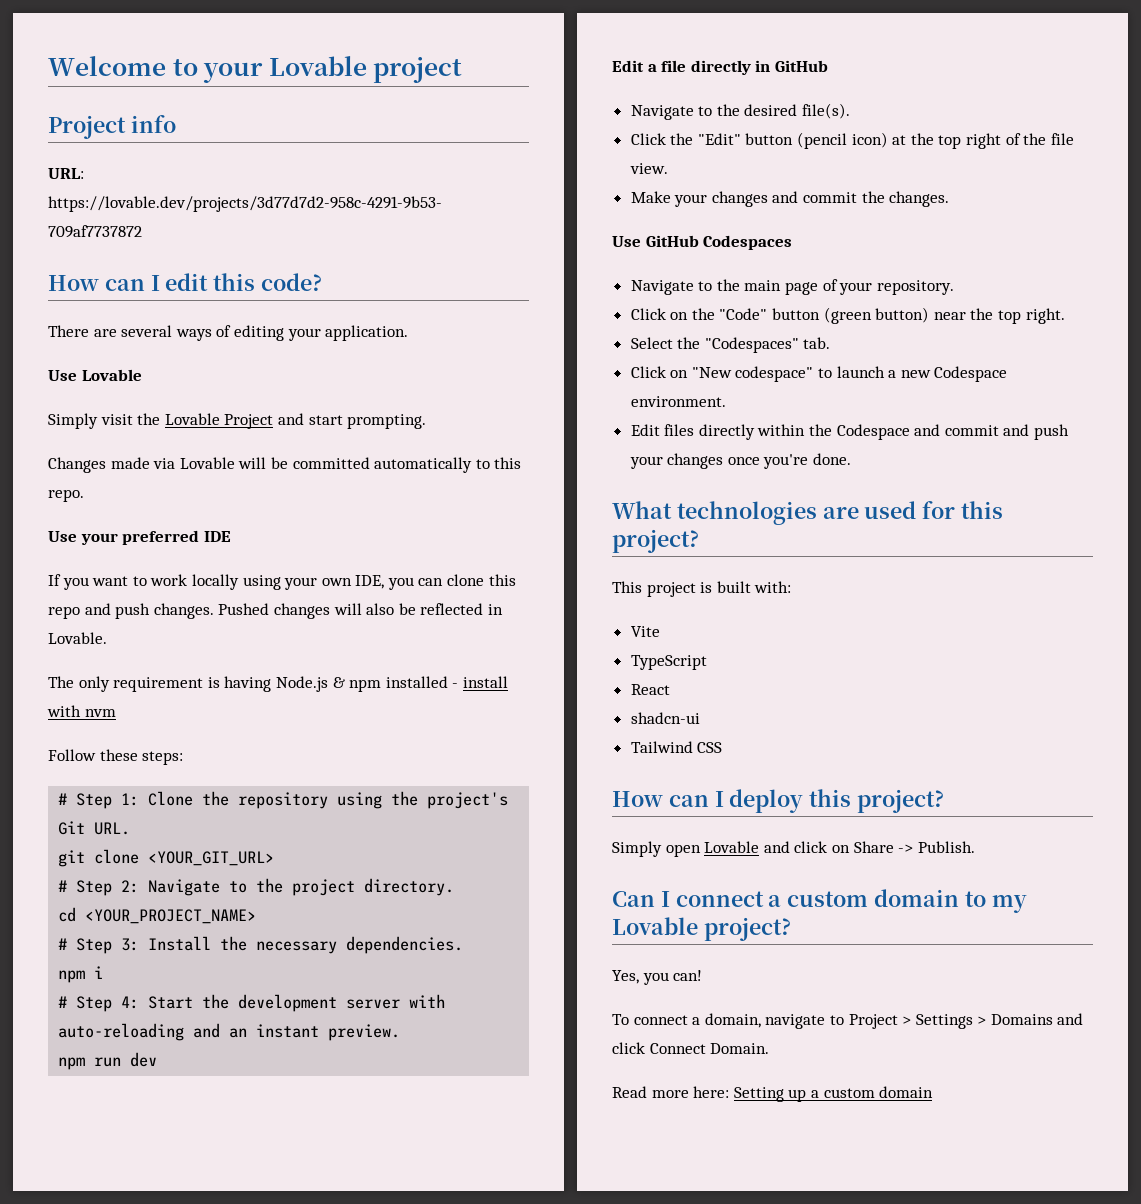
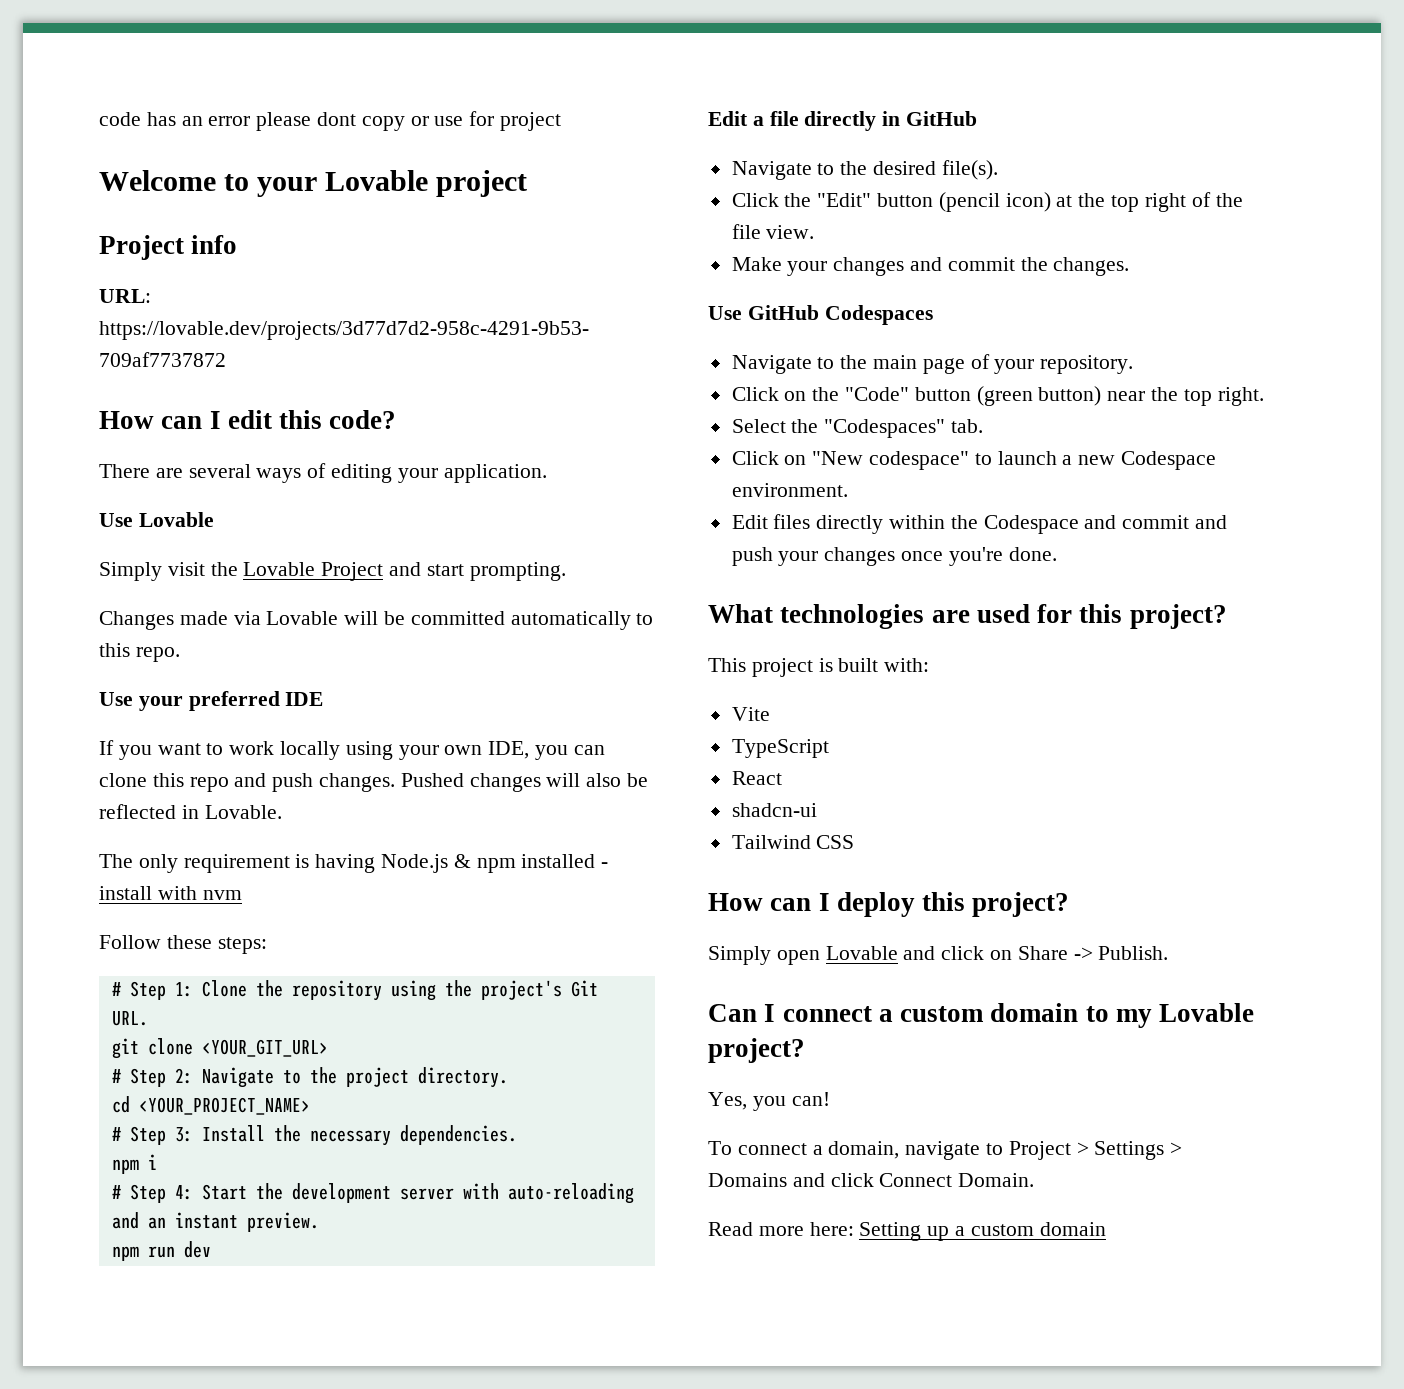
+ code has an error please dont copy or use for project

